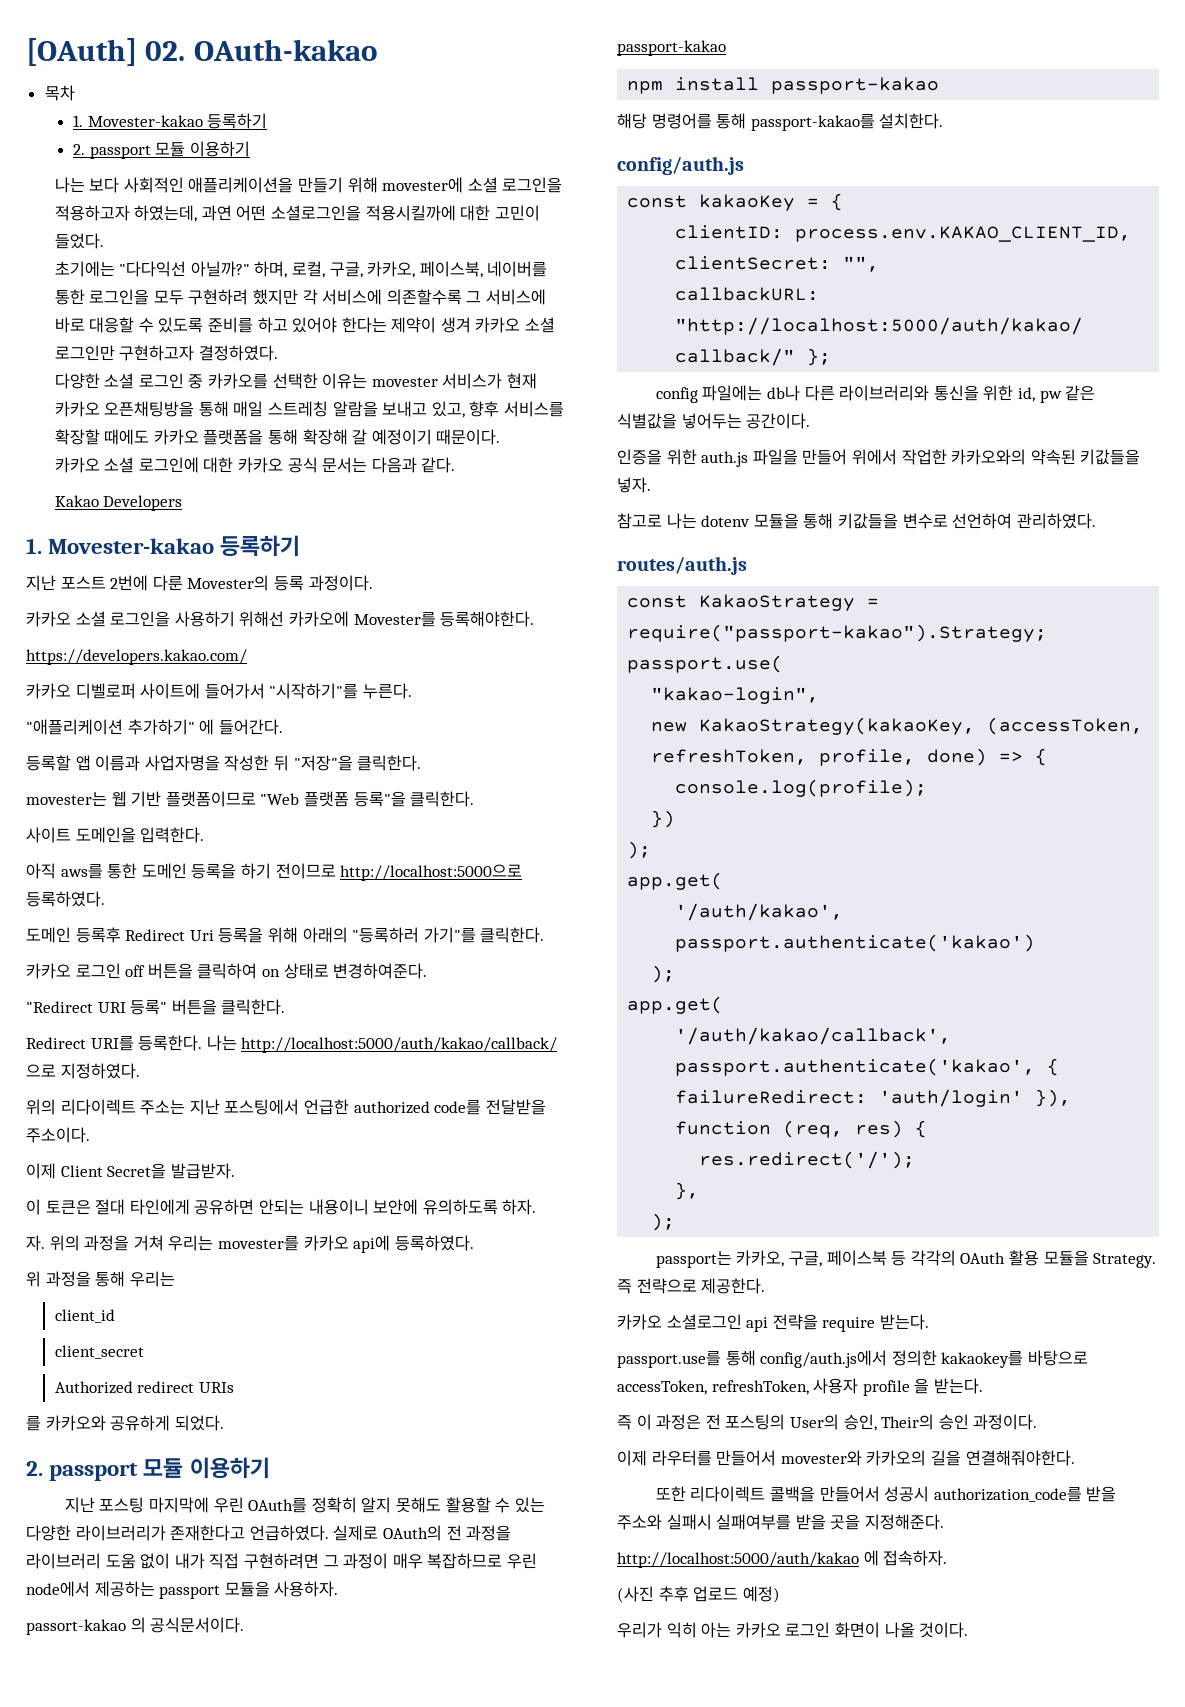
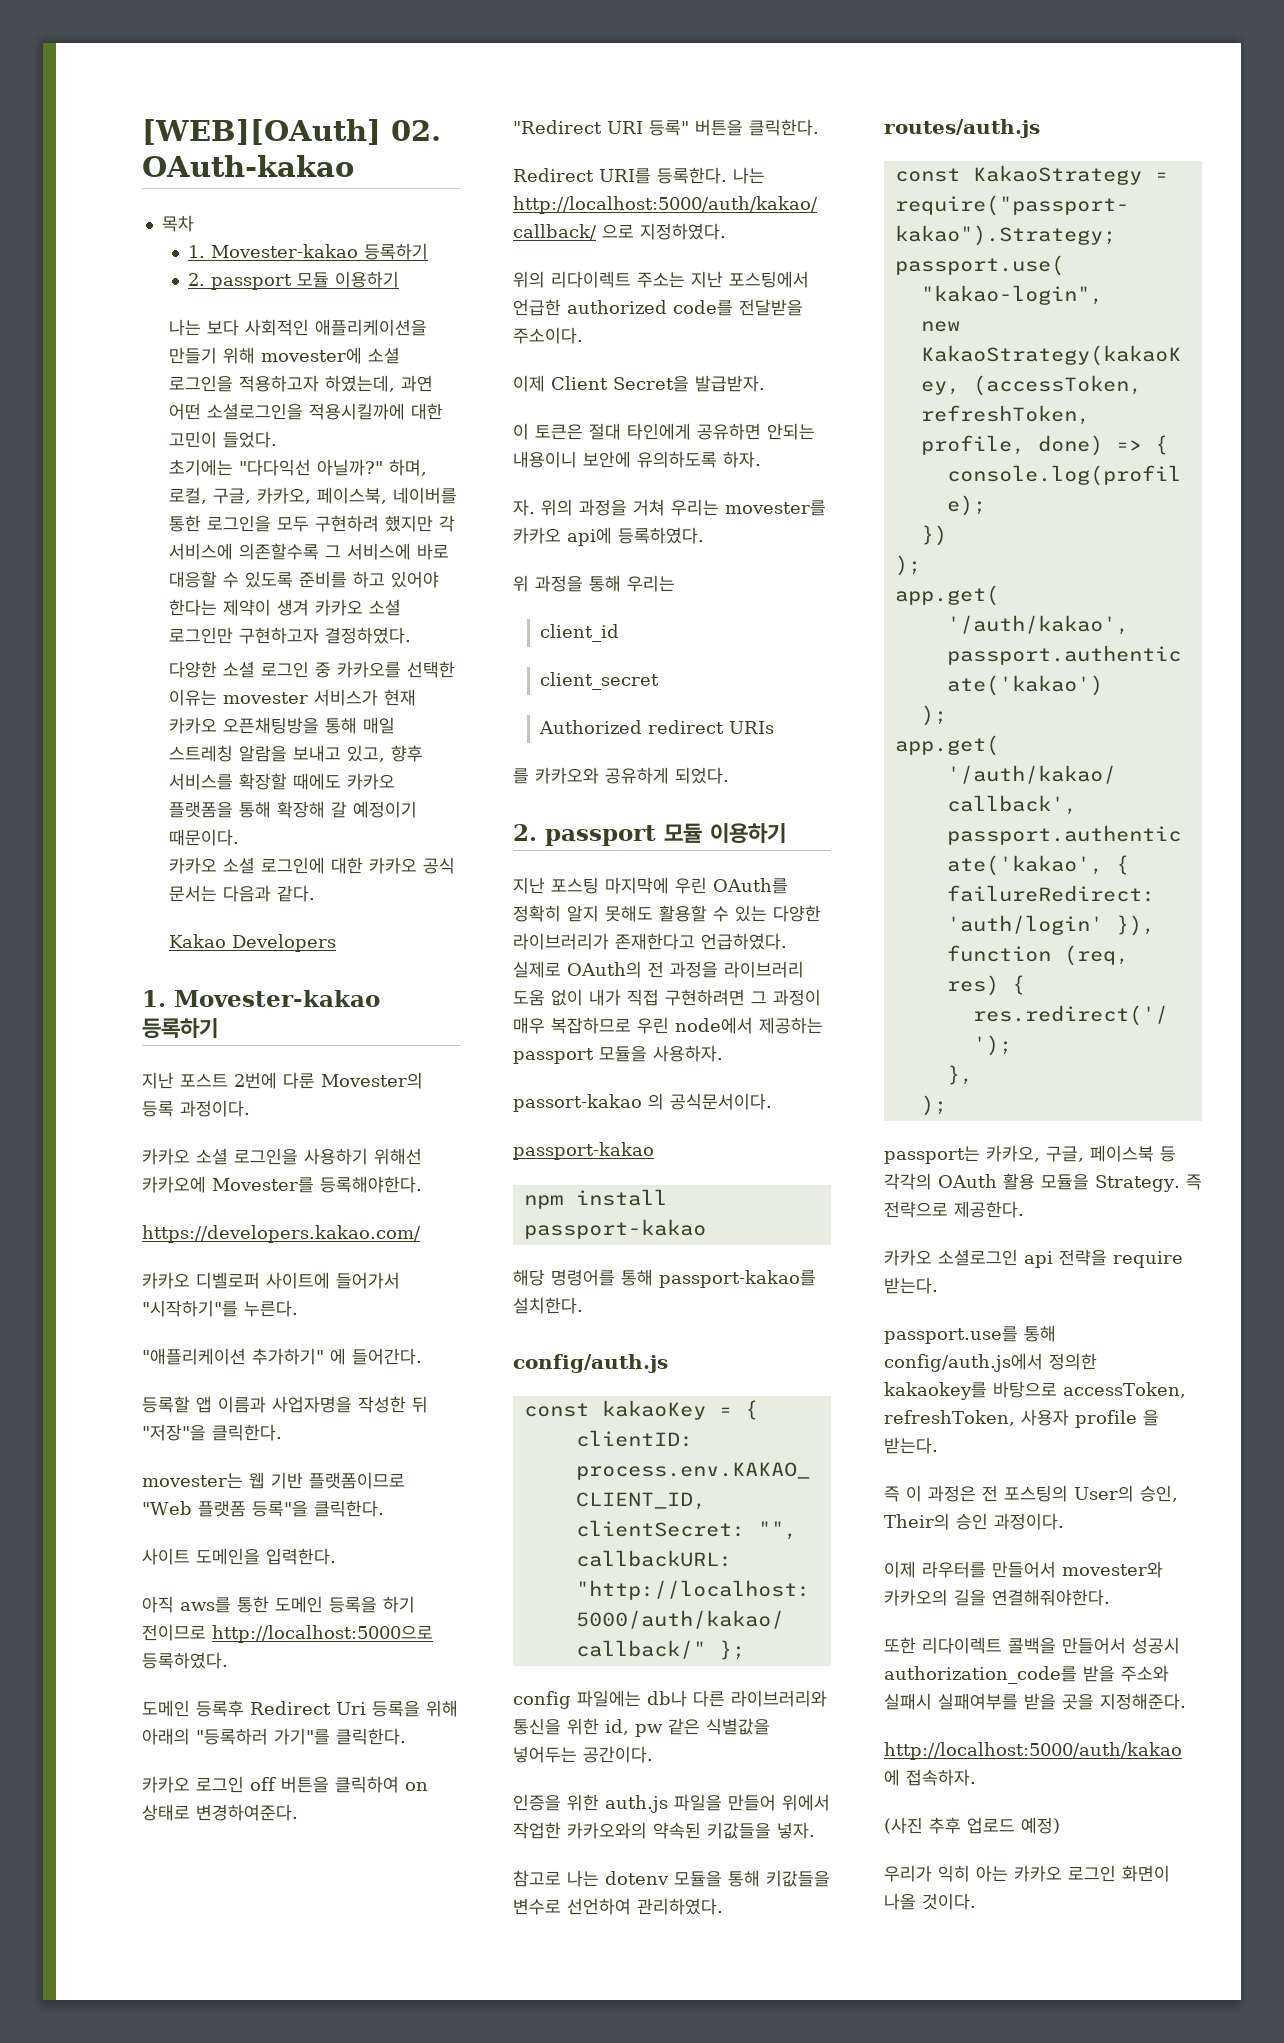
- [OAuth] 02. OAuth-kakao
+ [WEB][OAuth] 02. OAuth-kakao

